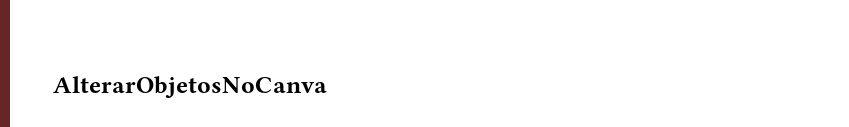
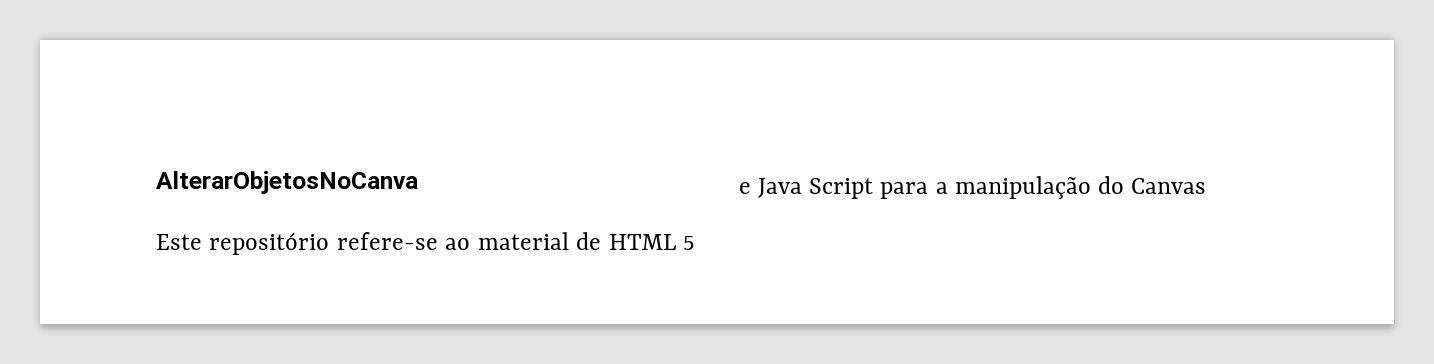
+ Este repositório refere-se ao material de HTML 5 e Java Script para a manipulação do Canvas

